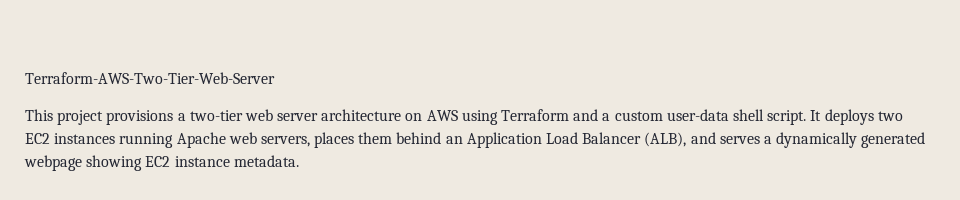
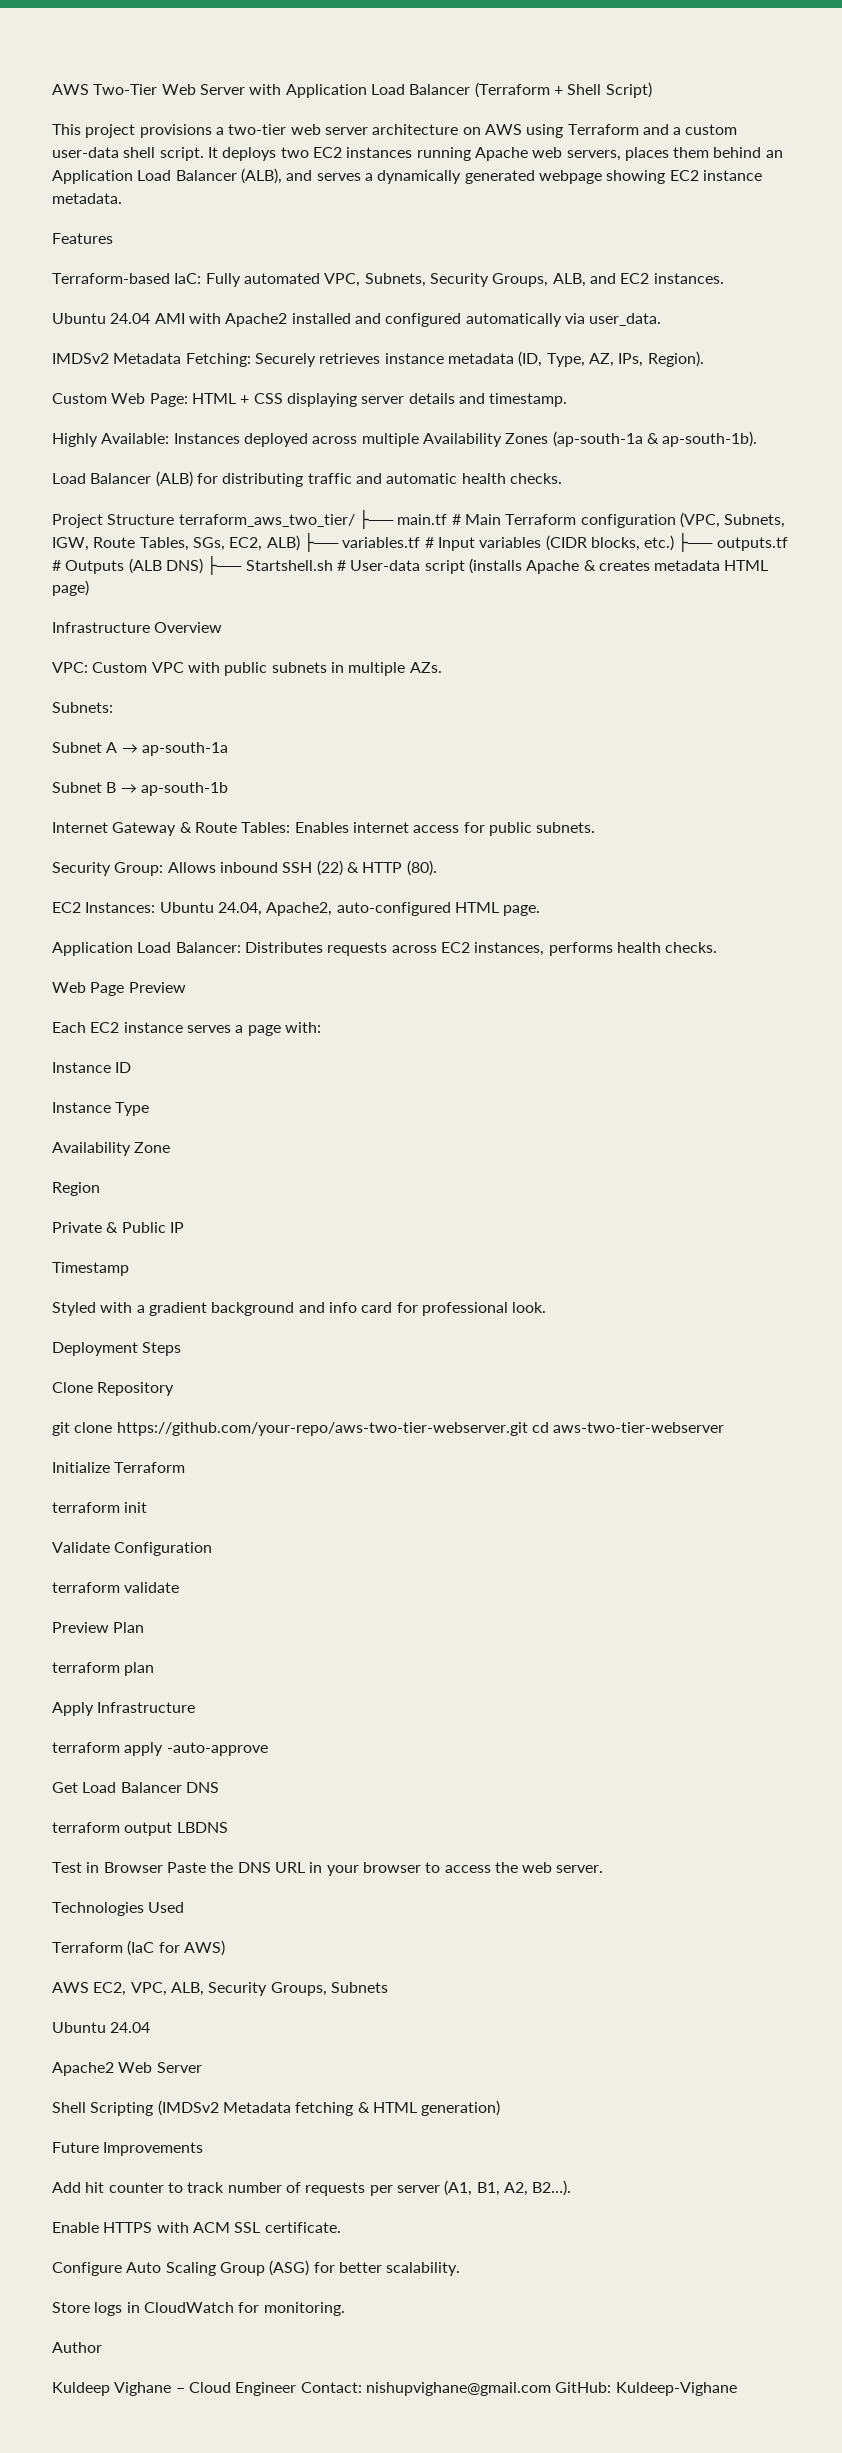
- Terraform-AWS-Two-Tier-Web-Server
+ AWS Two-Tier Web Server with Application Load Balancer (Terraform + Shell Script)
+ Features
+ Terraform-based IaC: Fully automated VPC, Subnets, Security Groups, ALB, and EC2 instances.
+ Ubuntu 24.04 AMI with Apache2 installed and configured automatically via user_data.
+ IMDSv2 Metadata Fetching: Securely retrieves instance metadata (ID, Type, AZ, IPs, Region).
+ Custom Web Page: HTML + CSS displaying server details and timestamp.
+ Highly Available: Instances deployed across multiple Availability Zones (ap-south-1a & ap-south-1b).
+ Load Balancer (ALB) for distributing traffic and automatic health checks.
+ Project Structure terraform_aws_two_tier/ ├── main.tf # Main Terraform configuration (VPC, Subnets, IGW, Route Tables, SGs, EC2, ALB) ├── variables.tf # Input variables (CIDR blocks, etc.) ├── outputs.tf # Outputs (ALB DNS) ├── Startshell.sh # User-data script (installs Apache & creates metadata HTML page)
+ Infrastructure Overview
+ VPC: Custom VPC with public subnets in multiple AZs.
+ Subnets:
+ Subnet A → ap-south-1a
+ Subnet B → ap-south-1b
+ Internet Gateway & Route Tables: Enables internet access for public subnets.
+ Security Group: Allows inbound SSH (22) & HTTP (80).
+ EC2 Instances: Ubuntu 24.04, Apache2, auto-configured HTML page.
+ Application Load Balancer: Distributes requests across EC2 instances, performs health checks.
+ Web Page Preview
+ Each EC2 instance serves a page with:
+ Instance ID
+ Instance Type
+ Availability Zone
+ Region
+ Private & Public IP
+ Timestamp
+ Styled with a gradient background and info card for professional look.
+ Deployment Steps
+ Clone Repository
+ git clone https://github.com/your-repo/aws-two-tier-webserver.git cd aws-two-tier-webserver
+ Initialize Terraform
+ terraform init
+ Validate Configuration
+ terraform validate
+ Preview Plan
+ terraform plan
+ Apply Infrastructure
+ terraform apply -auto-approve
+ Get Load Balancer DNS
+ terraform output LBDNS
+ Test in Browser Paste the DNS URL in your browser to access the web server.
+ Technologies Used
+ Terraform (IaC for AWS)
+ AWS EC2, VPC, ALB, Security Groups, Subnets
+ Ubuntu 24.04
+ Apache2 Web Server
+ Shell Scripting (IMDSv2 Metadata fetching & HTML generation)
+ Future Improvements
+ Add hit counter to track number of requests per server (A1, B1, A2, B2…).
+ Enable HTTPS with ACM SSL certificate.
+ Configure Auto Scaling Group (ASG) for better scalability.
+ Store logs in CloudWatch for monitoring.
+ Author
+ Kuldeep Vighane – Cloud Engineer Contact: nishupvighane@gmail.com GitHub: Kuldeep-Vighane

